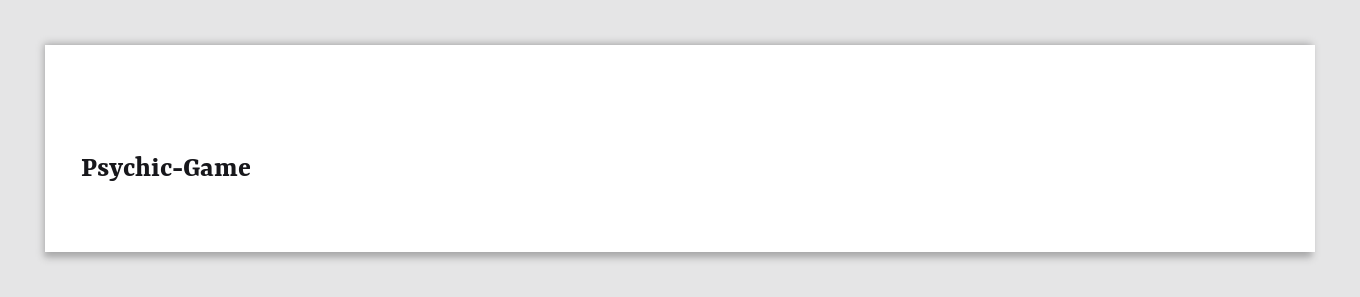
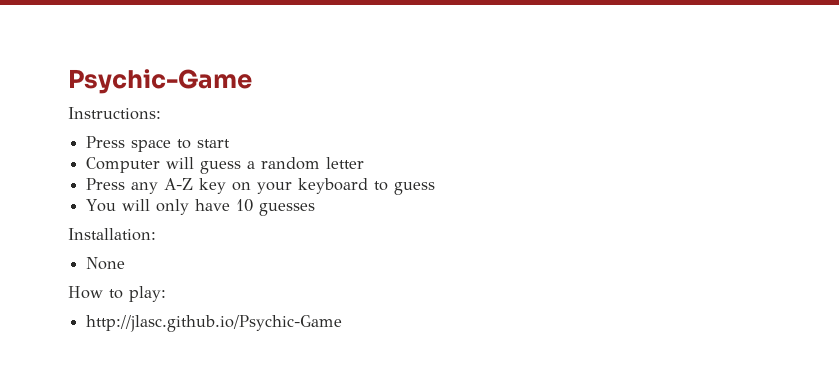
+ Instructions:
+ Press space to start
+ Computer will guess a random letter
+ Press any A-Z key on your keyboard to guess
+ You will only have 10 guesses
+ Installation:
+ None
+ How to play:
+ http://jlasc.github.io/Psychic-Game

